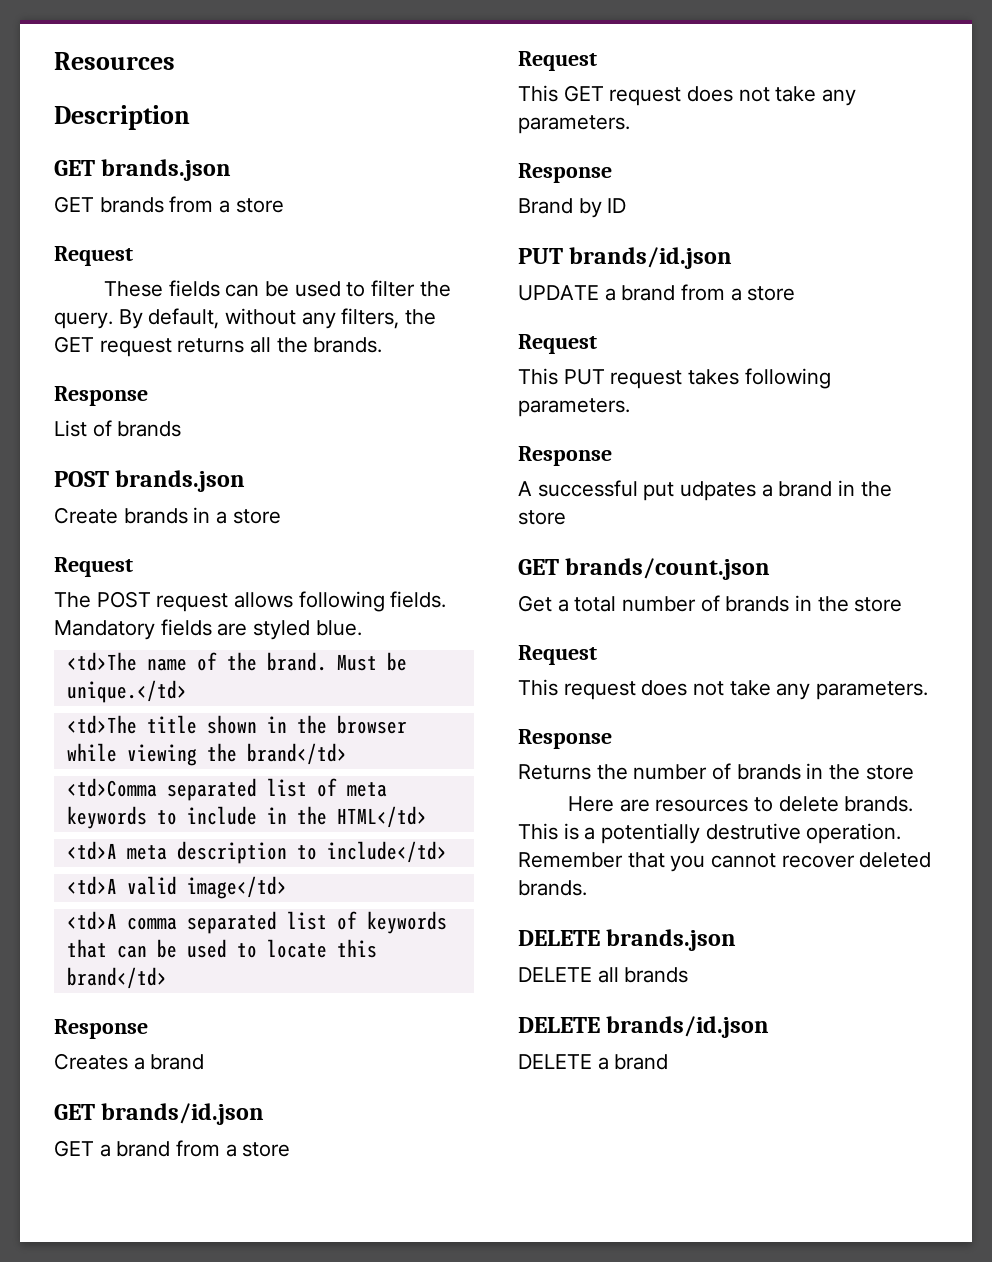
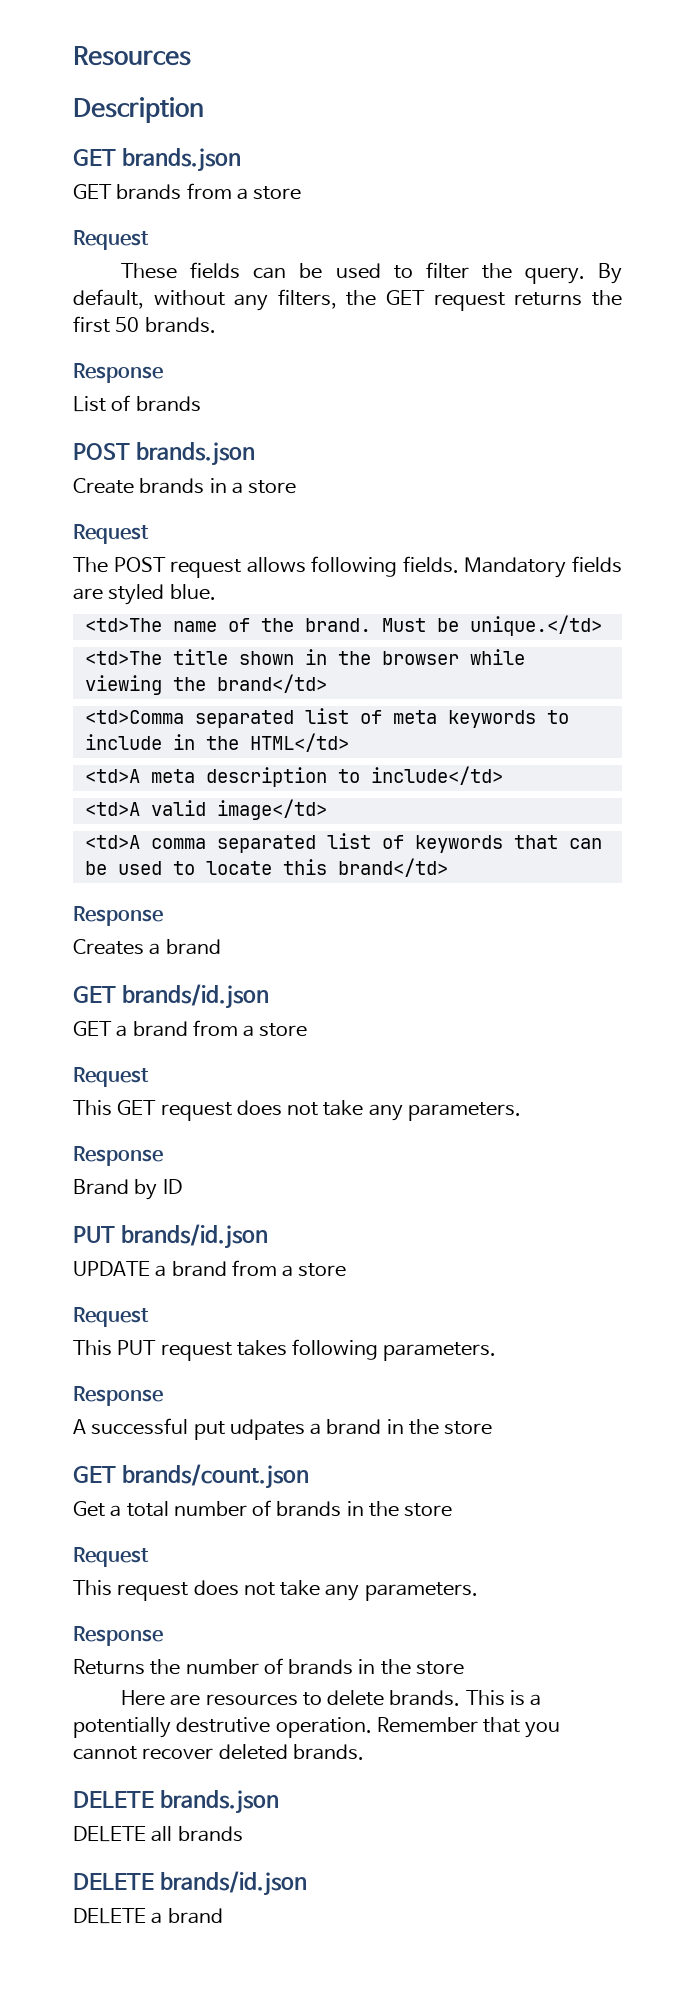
- By default, without any filters, the GET request returns all the brands.
+ By default, without any filters, the GET request returns the first 50 brands.

